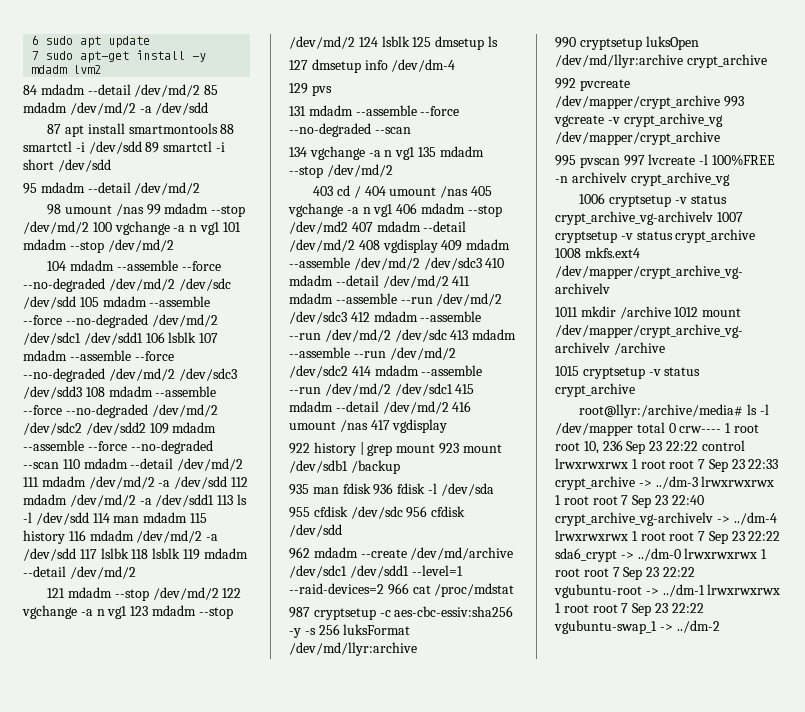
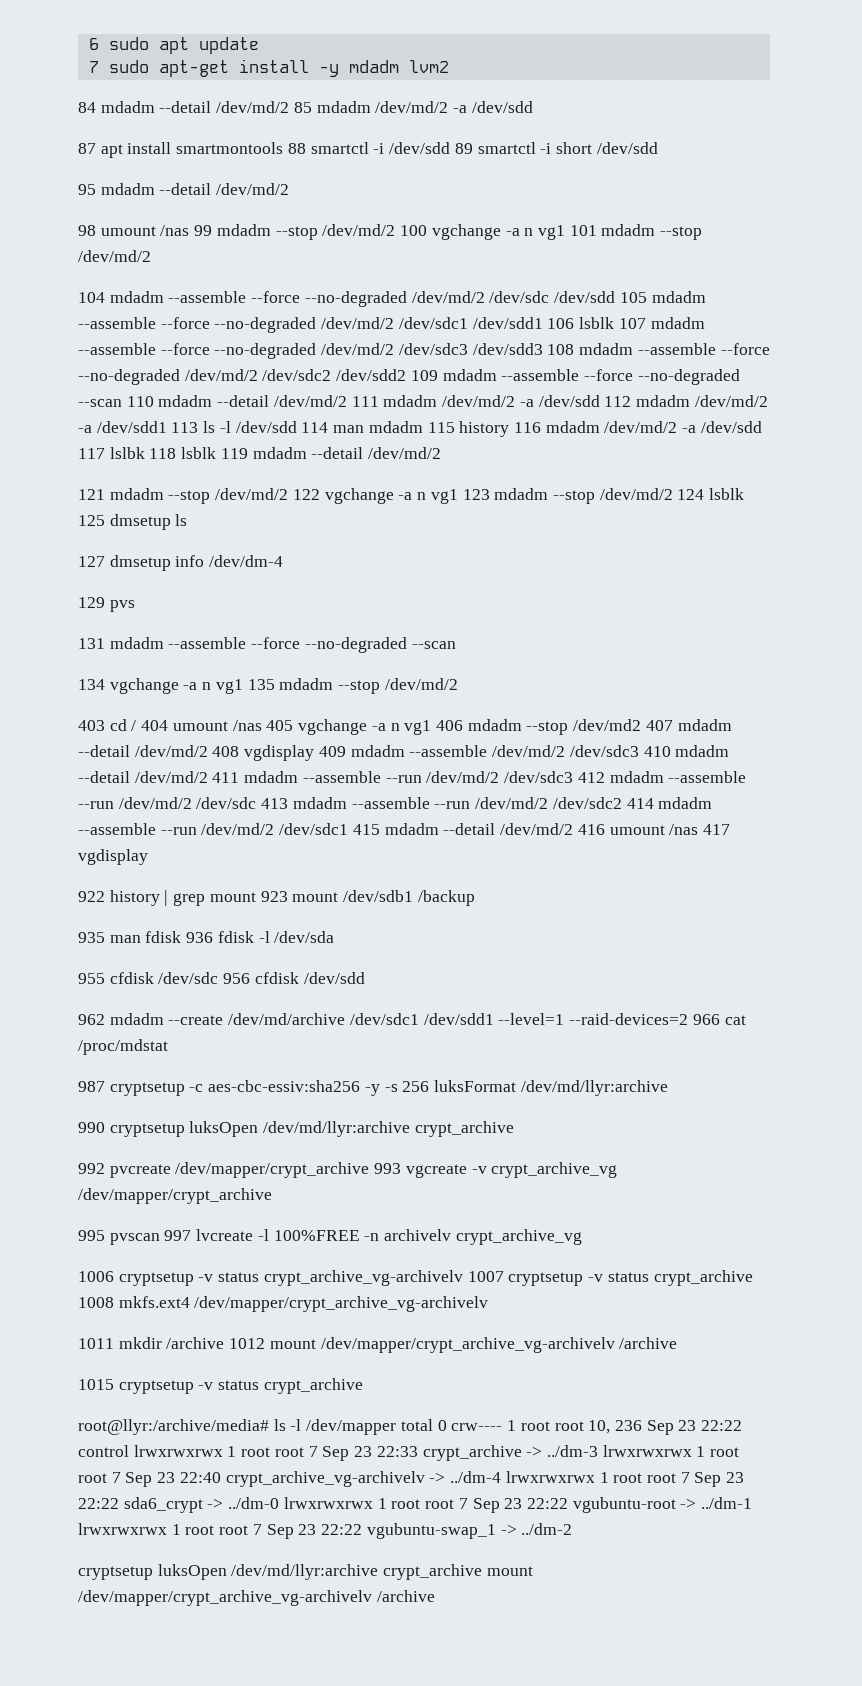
+ cryptsetup luksOpen /dev/md/llyr:archive crypt_archive mount /dev/mapper/crypt_archive_vg-archivelv /archive

